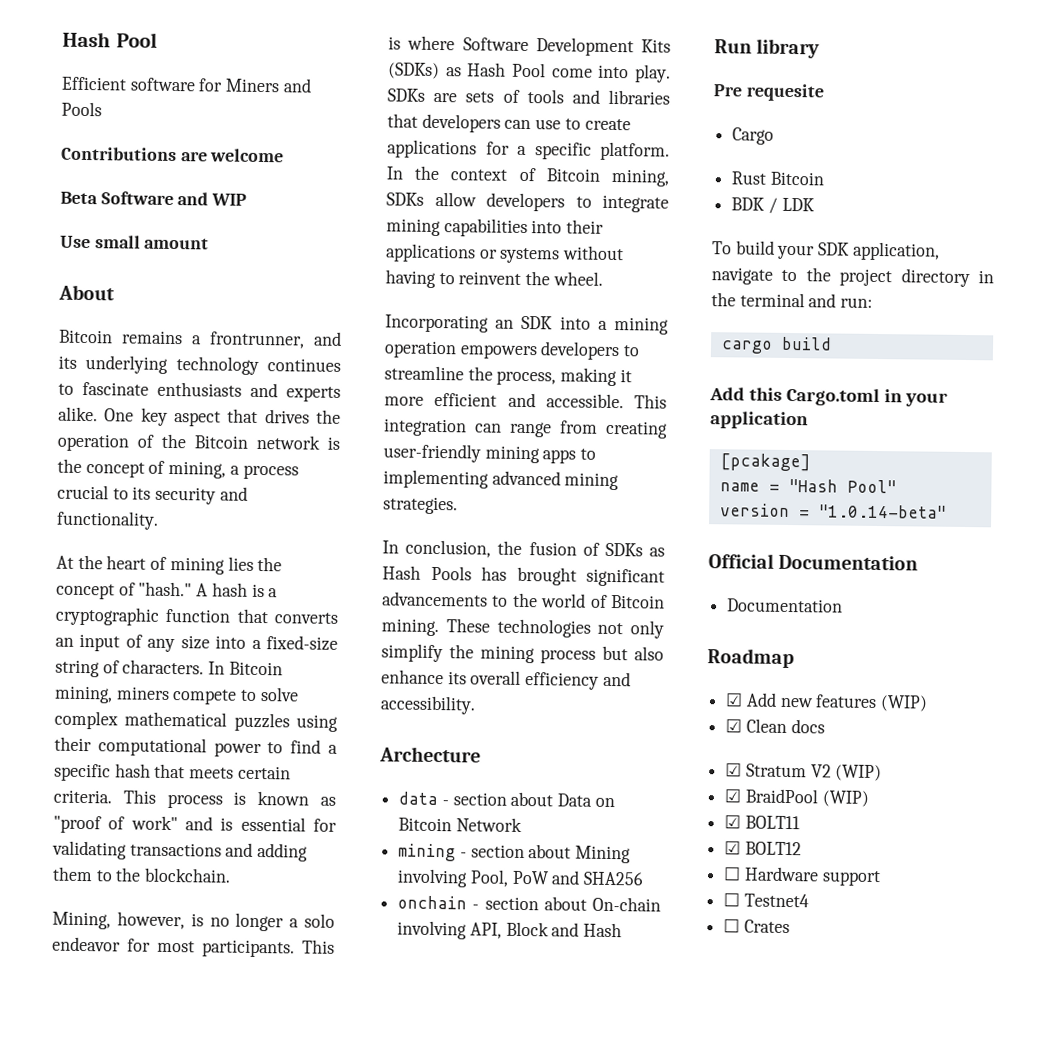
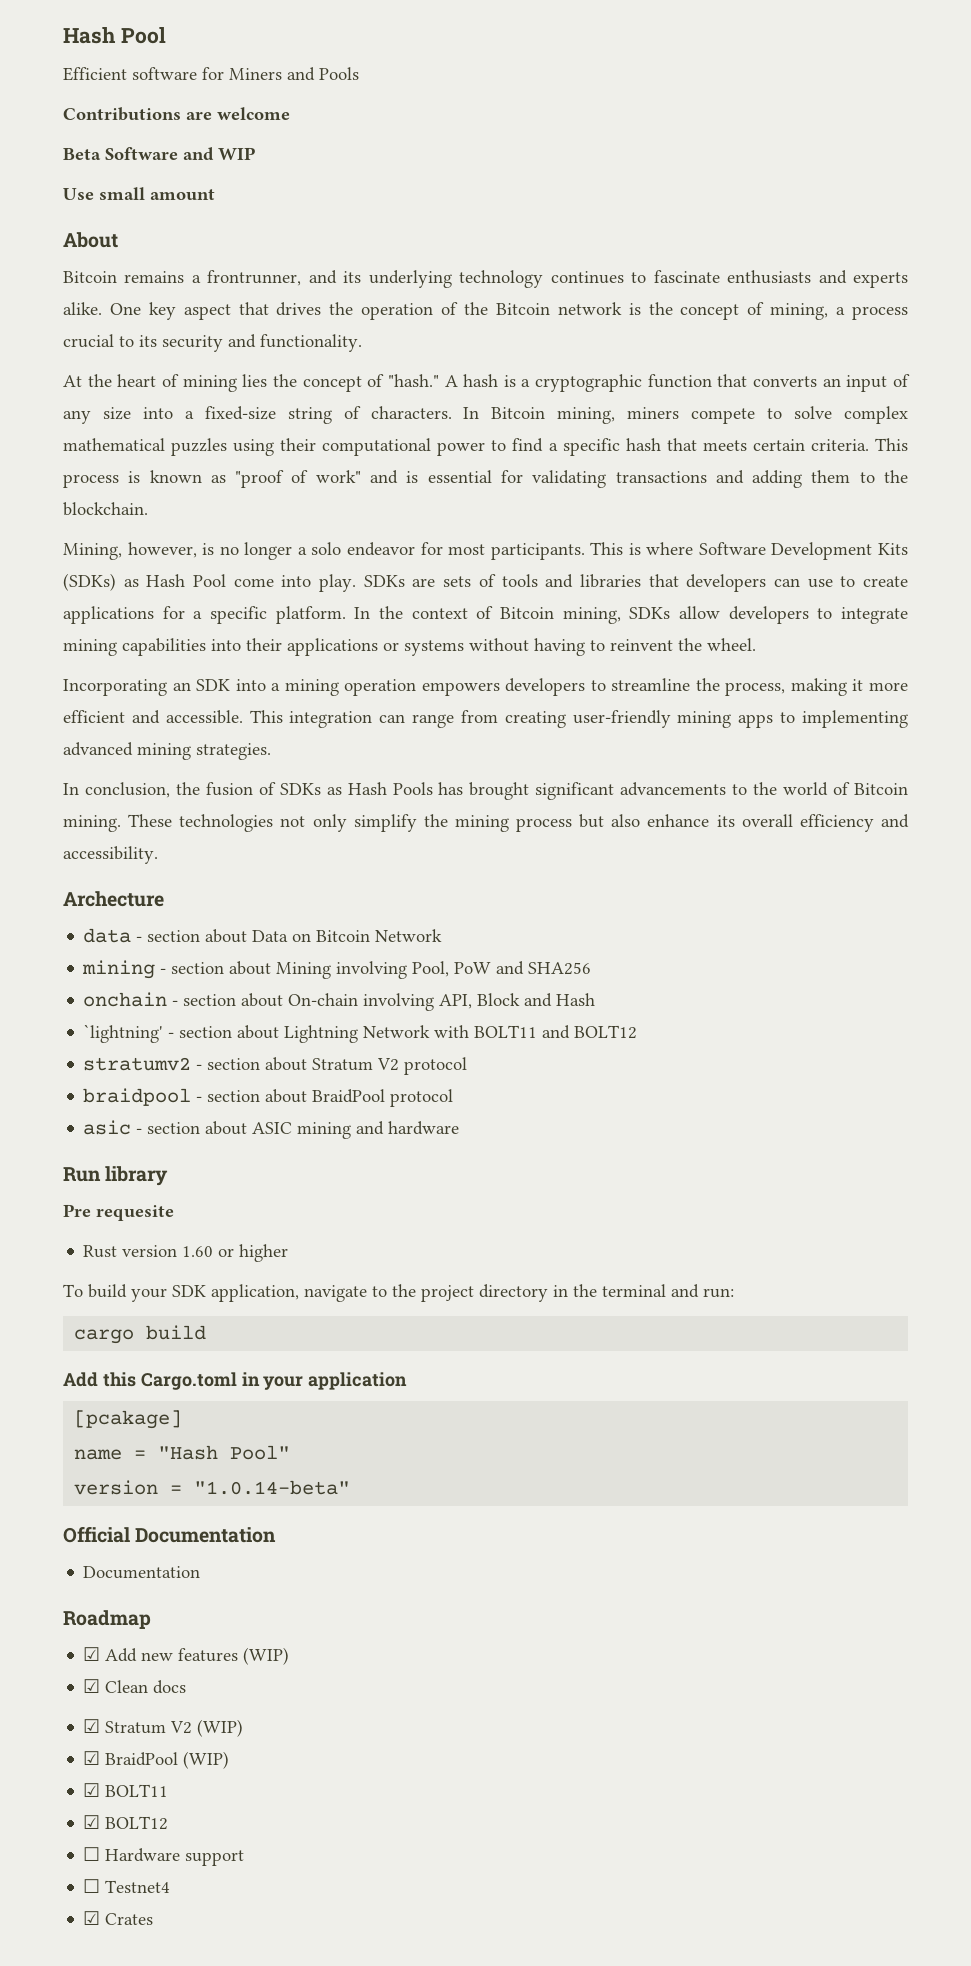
+ `lightning' - section about Lightning Network with BOLT11 and BOLT12
+ stratumv2 - section about Stratum V2 protocol
+ braidpool - section about BraidPool protocol
+ asic - section about ASIC mining and hardware
- Cargo
- Rust Bitcoin
- BDK / LDK
+ Rust version 1.60 or higher
- ☐ Crates
+ ☑ Crates

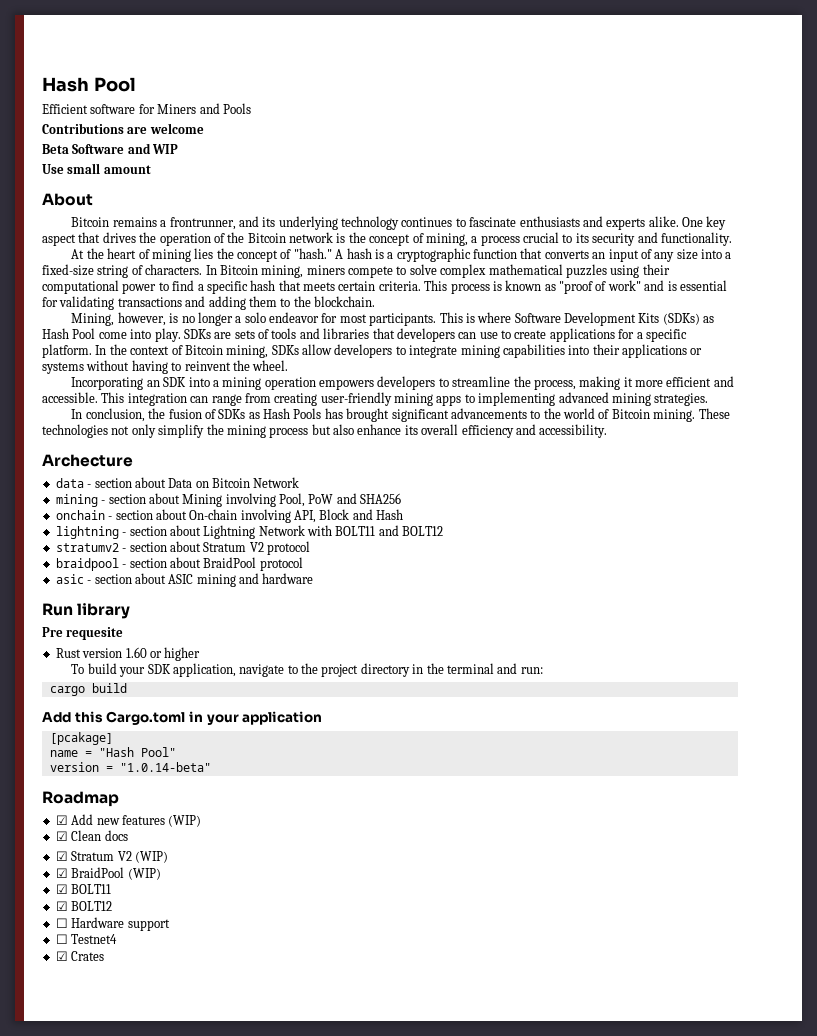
- `lightning' - section about Lightning Network with BOLT11 and BOLT12
+ lightning - section about Lightning Network with BOLT11 and BOLT12
- Official Documentation
- Documentation

